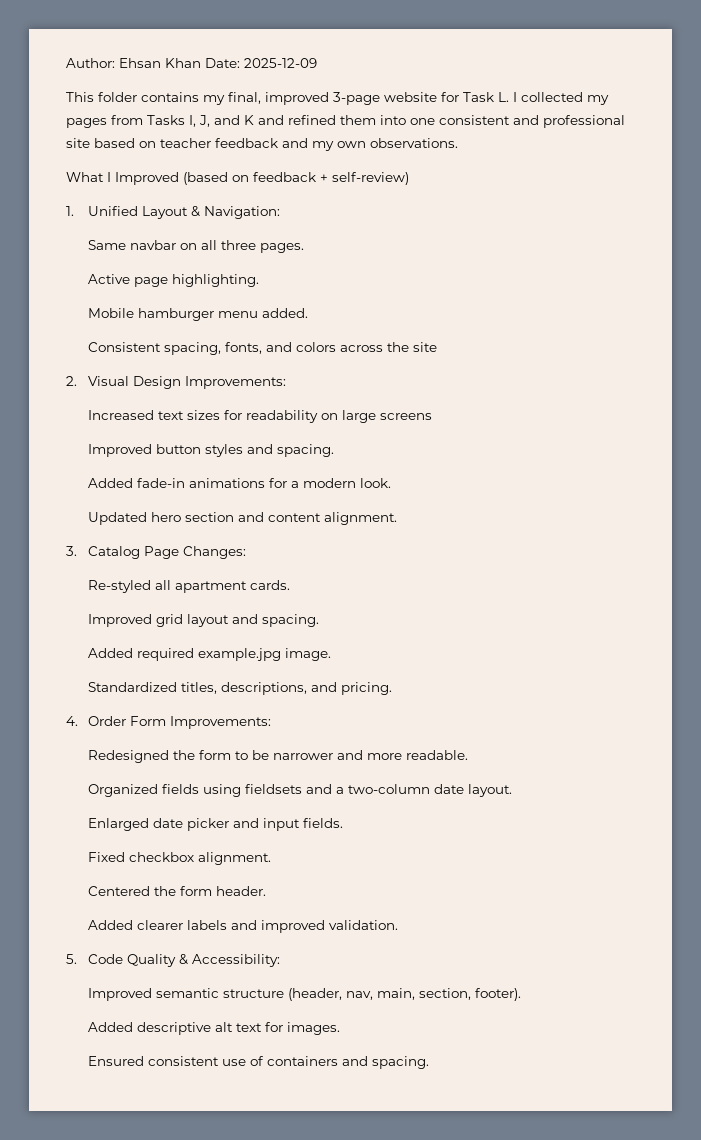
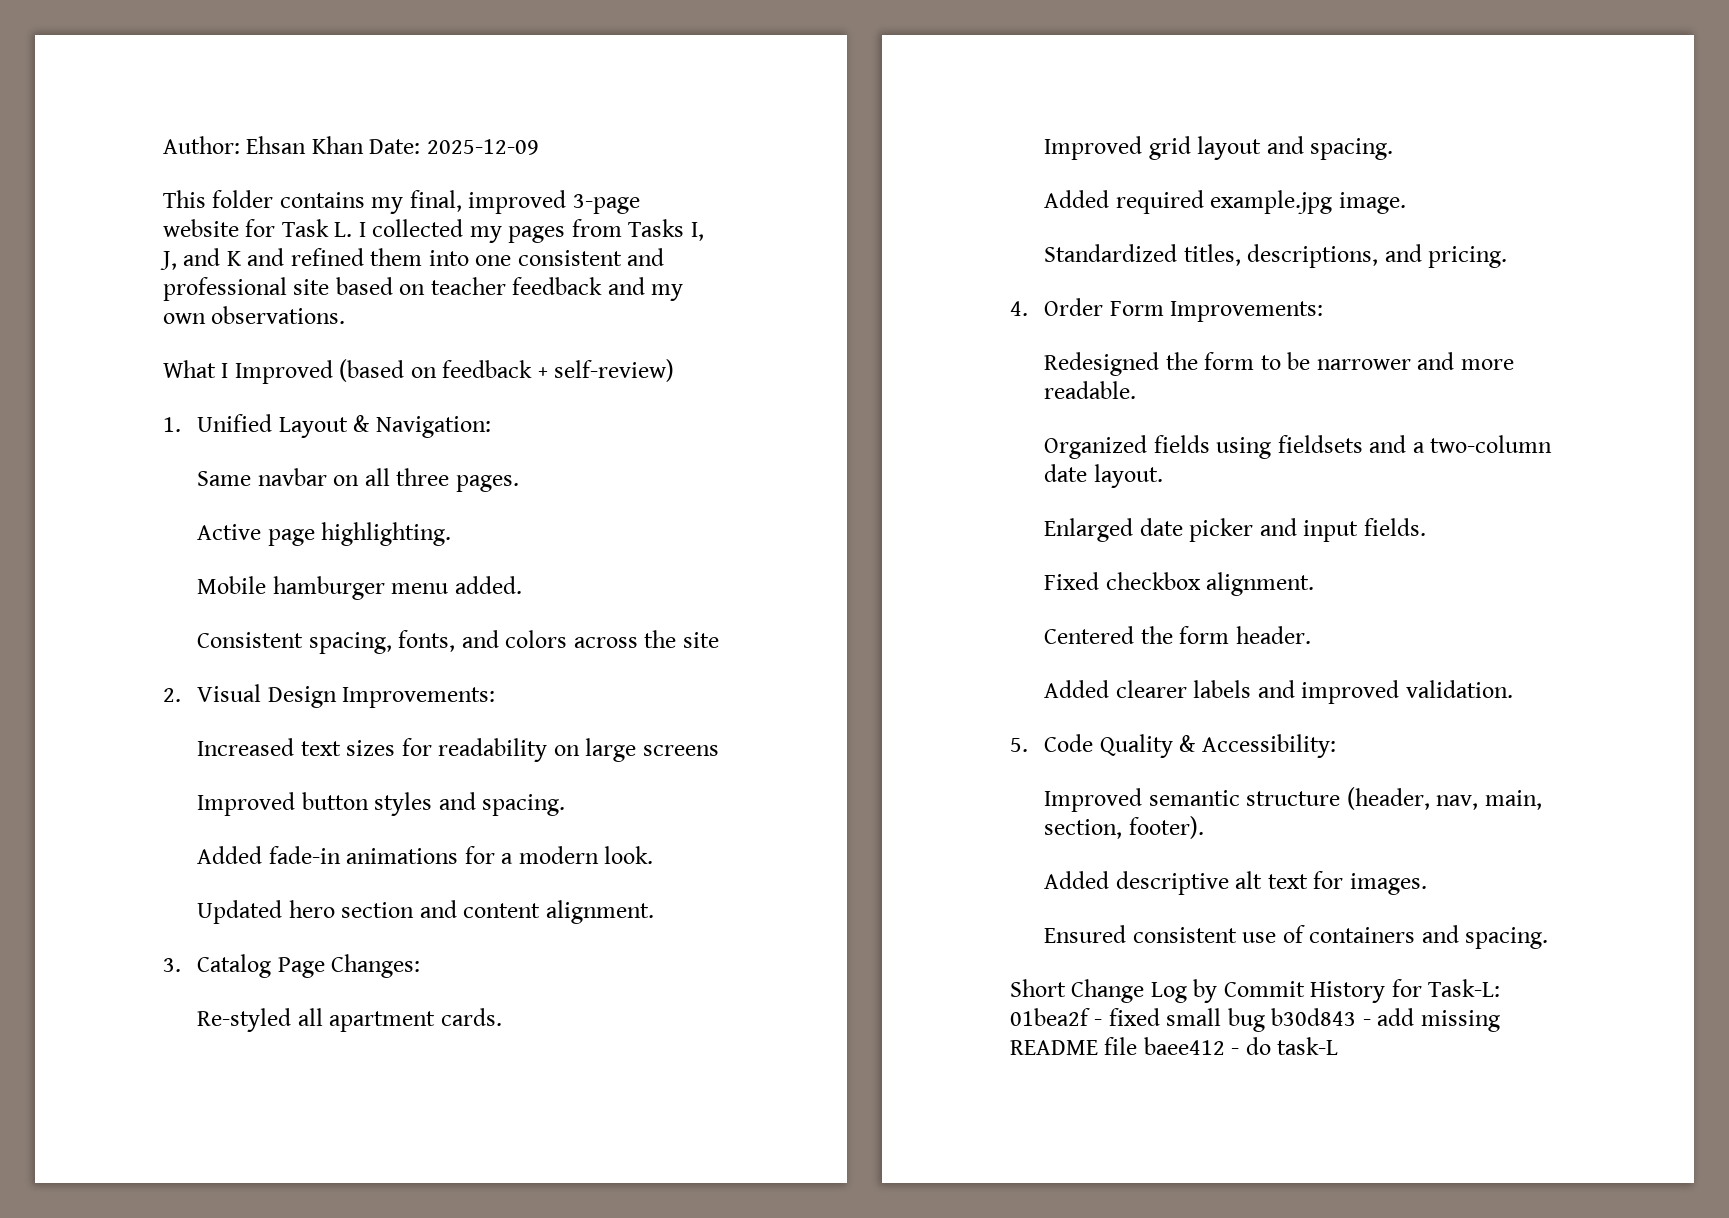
+ Short Change Log by Commit History for Task-L: 01bea2f - fixed small bug b30d843 - add missing README file baee412 - do task-L

